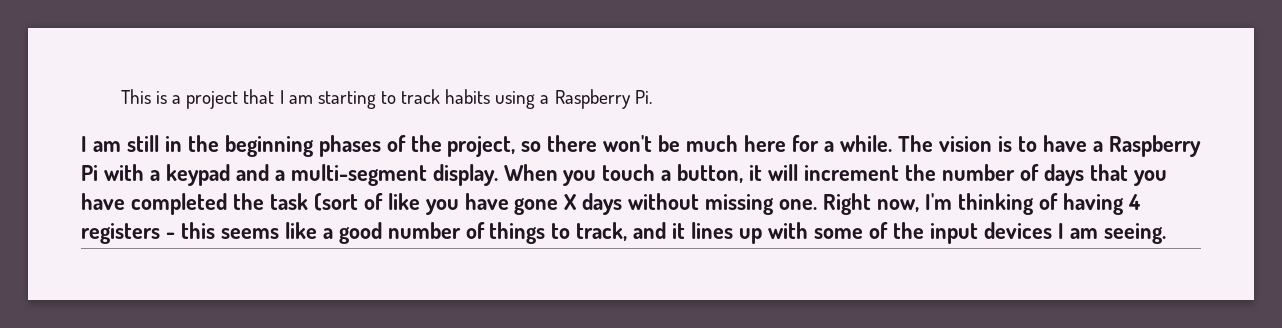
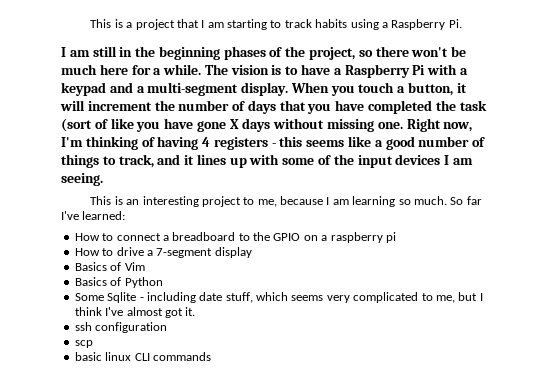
+ This is an interesting project to me, because I am learning so much. So far I've learned:
+ How to connect a breadboard to the GPIO on a raspberry pi
+ How to drive a 7-segment display
+ Basics of Vim
+ Basics of Python
+ Some Sqlite - including date stuff, which seems very complicated to me, but I think I've almost got it.
+ ssh configuration
+ scp
+ basic linux CLI commands

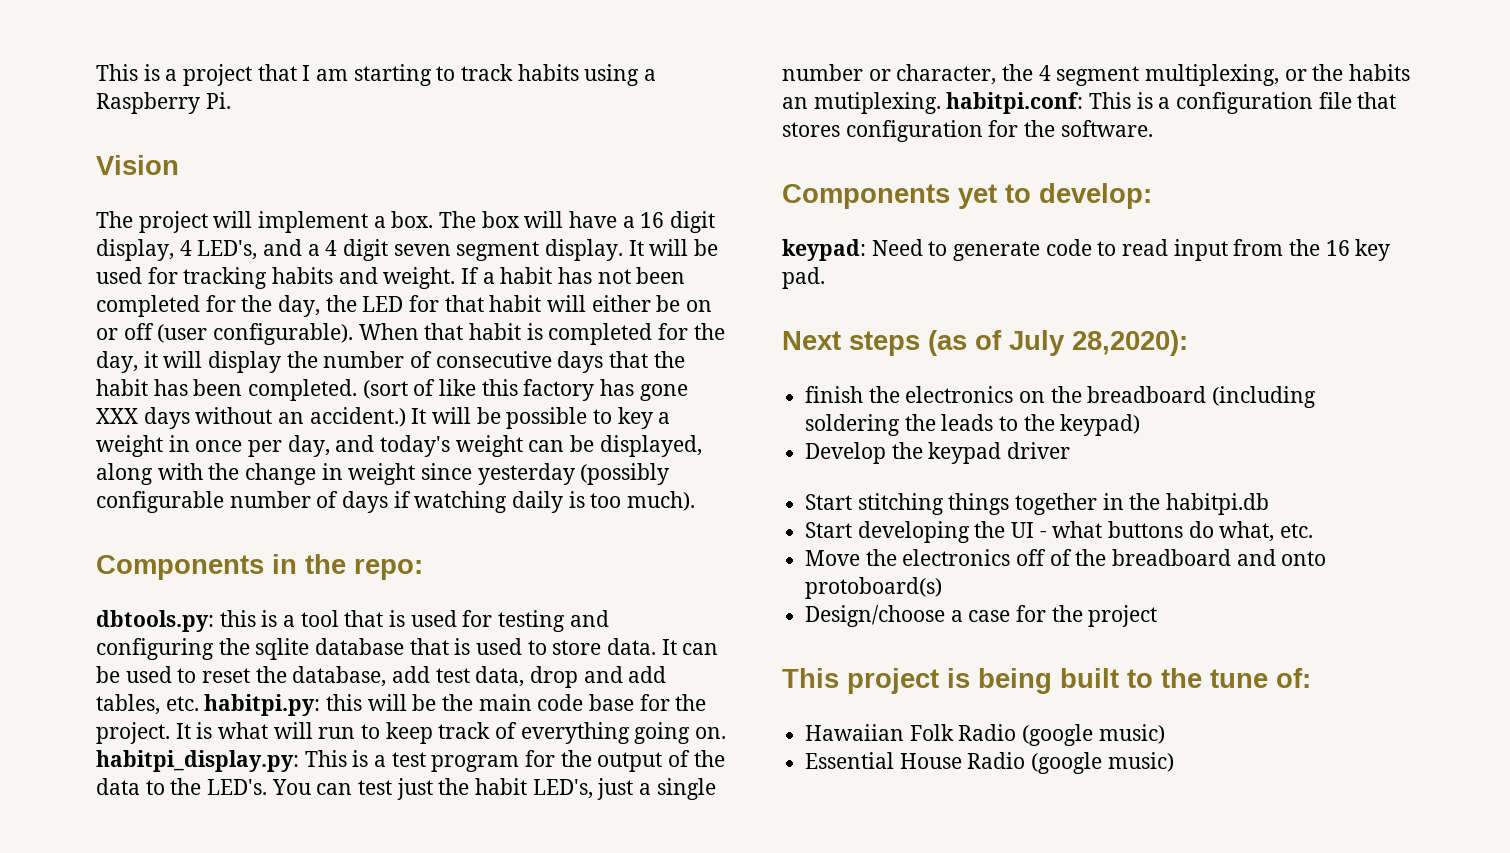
- I am still in the beginning phases of the project, so there won't be much here for a while. The vision is to have a Raspberry Pi with a keypad and a multi-segment display. When you touch a button, it will increment the number of days that you have completed the task (sort of like you have gone X days without missing one. Right now, I'm thinking of having 4 registers - this seems like a good number of things to track, and it lines up with some of the input devices I am seeing.
- This is an interesting project to me, because I am learning so much. So far I've learned:
- How to connect a breadboard to the GPIO on a raspberry pi
- How to drive a 7-segment display
- Basics of Vim
- Basics of Python
- Some Sqlite - including date stuff, which seems very complicated to me, but I think I've almost got it.
- ssh configuration
- scp
- basic linux CLI commands
+ Vision
+ The project will implement a box. The box will have a 16 digit display, 4 LED's, and a 4 digit seven segment display. It will be used for tracking habits and weight. If a habit has not been completed for the day, the LED for that habit will either be on or off (user configurable). When that habit is completed for the day, it will display the number of consecutive days that the habit has been completed. (sort of like this factory has gone XXX days without an accident.) It will be possible to key a weight in once per day, and today's weight can be displayed, along with the change in weight since yesterday (possibly configurable number of days if watching daily is too much).
+ Components in the repo:
+ dbtools.py: this is a tool that is used for testing and configuring the sqlite database that is used to store data. It can be used to reset the database, add test data, drop and add tables, etc. habitpi.py: this will be the main code base for the project. It is what will run to keep track of everything going on. habitpi_display.py: This is a test program for the output of the data to the LED's. You can test just the habit LED's, just a single number or character, the 4 segment multiplexing, or the habits an mutiplexing. habitpi.conf: This is a configuration file that stores configuration for the software.
+ Components yet to develop:
+ keypad: Need to generate code to read input from the 16 key pad.
+ Next steps (as of July 28,2020):
+ finish the electronics on the breadboard (including soldering the leads to the keypad)
+ Develop the keypad driver
+ Start stitching things together in the habitpi.db
+ Start developing the UI - what buttons do what, etc.
+ Move the electronics off of the breadboard and onto protoboard(s)
+ Design/choose a case for the project
+ This project is being built to the tune of:
+ Hawaiian Folk Radio (google music)
+ Essential House Radio (google music)

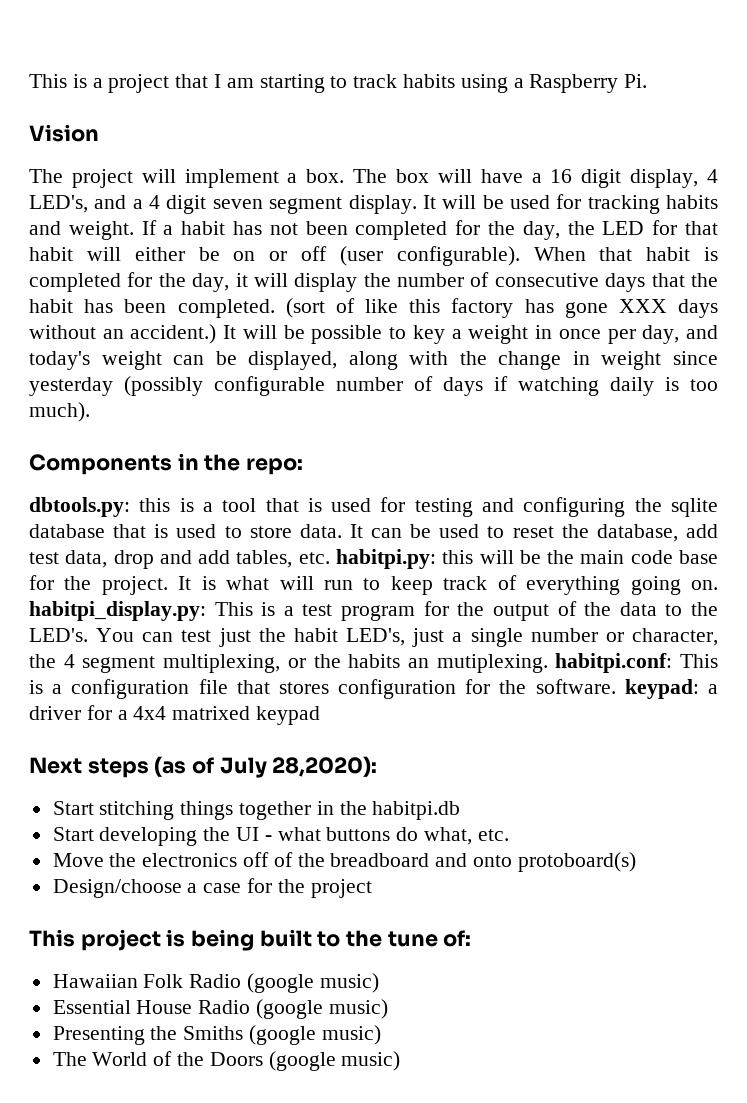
- You can test just the habit LED's, just a single number or character, the 4 segment multiplexing, or the habits an mutiplexing. habitpi.conf: This is a configuration file that stores configuration for the software.
- Components yet to develop:
- keypad: Need to generate code to read input from the 16 key pad.
+ You can test just the habit LED's, just a single number or character, the 4 segment multiplexing, or the habits an mutiplexing. habitpi.conf: This is a configuration file that stores configuration for the software. keypad: a driver for a 4x4 matrixed keypad
- finish the electronics on the breadboard (including soldering the leads to the keypad)
- Develop the keypad driver
+ Presenting the Smiths (google music)
+ The World of the Doors (google music)

